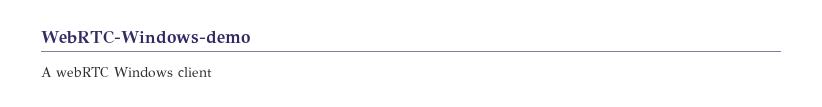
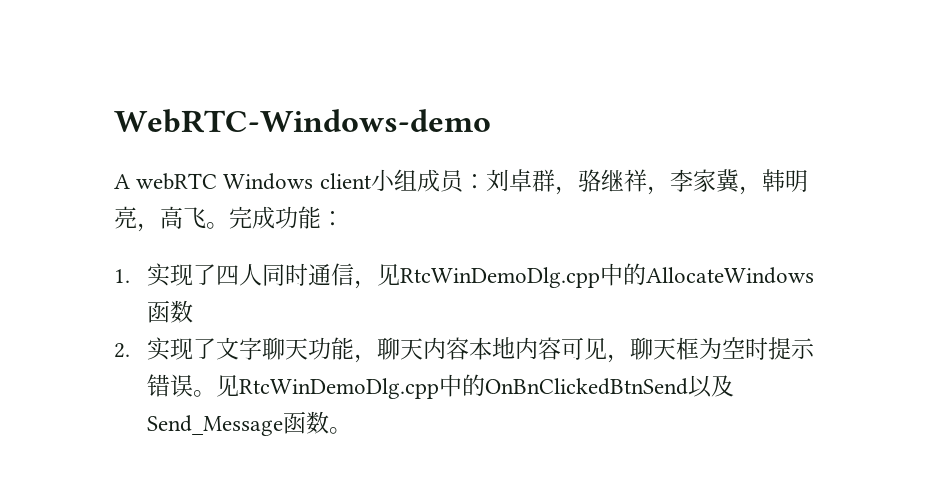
- A webRTC Windows client
+ A webRTC Windows client小组成员：刘卓群，骆继祥，李家冀，韩明亮，高飞。完成功能：
+ 1.实现了四人同时通信，见RtcWinDemoDlg.cpp中的AllocateWindows函数
+ 2.实现了文字聊天功能，聊天内容本地内容可见，聊天框为空时提示错误。见RtcWinDemoDlg.cpp中的OnBnClickedBtnSend以及Send_Message函数。

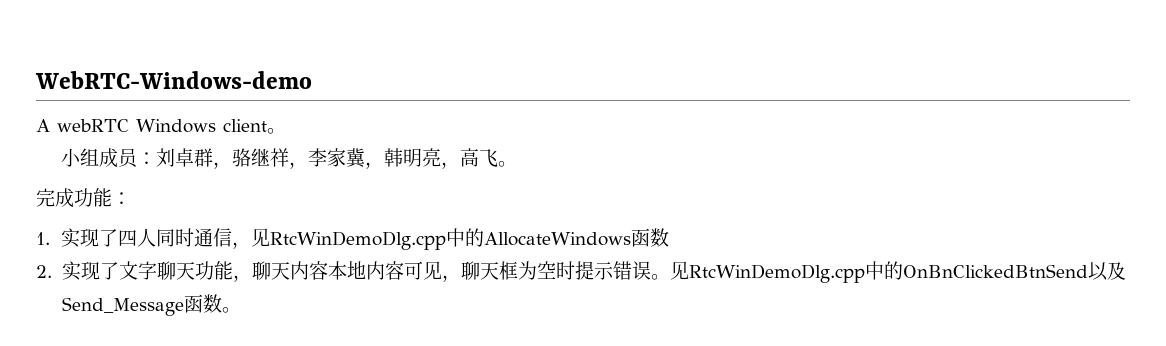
- A webRTC Windows client小组成员：刘卓群，骆继祥，李家冀，韩明亮，高飞。完成功能：
+ A webRTC Windows client。
+ 小组成员：刘卓群，骆继祥，李家冀，韩明亮，高飞。
+ 完成功能：

